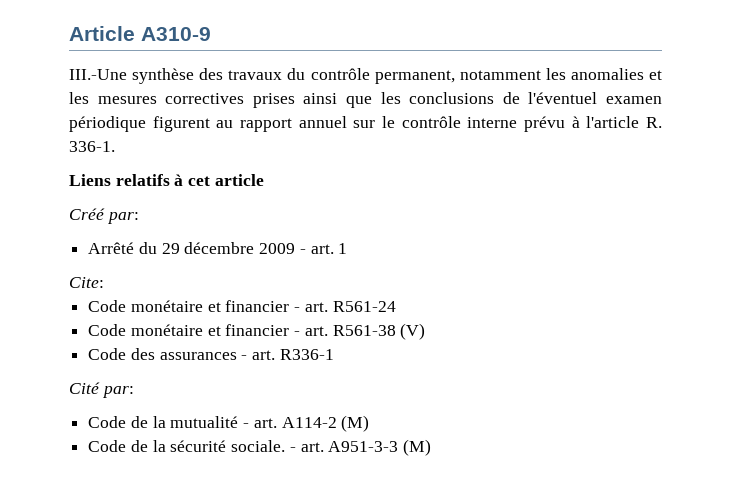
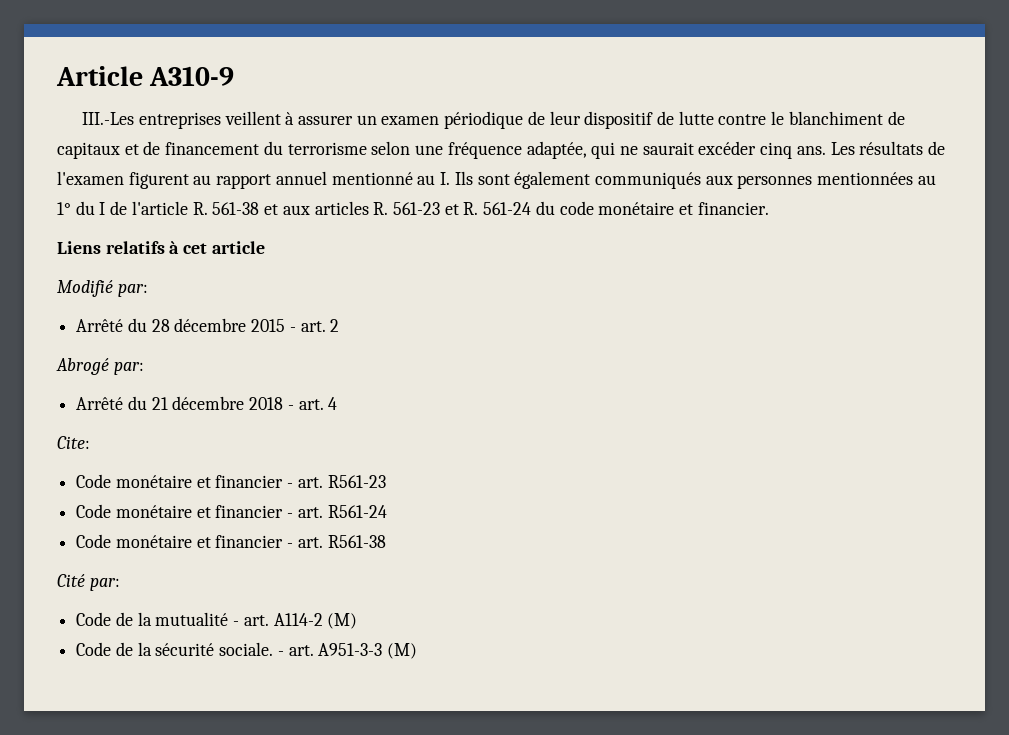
- III.-Une synthèse des travaux du contrôle permanent, notamment les anomalies et les mesures correctives prises ainsi que les conclusions de l'éventuel examen périodique figurent au rapport annuel sur le contrôle interne prévu à l'article R. 336-1.
+ III.-Les entreprises veillent à assurer un examen périodique de leur dispositif de lutte contre le blanchiment de capitaux et de financement du terrorisme selon une fréquence adaptée, qui ne saurait excéder cinq ans. Les résultats de l'examen figurent au rapport annuel mentionné au I. Ils sont également communiqués aux personnes mentionnées au 1° du I de l'article R. 561-38 et aux articles R. 561-23 et R. 561-24 du code monétaire et financier.
- Créé par:
- Arrêté du 29 décembre 2009 - art. 1
+ Modifié par:
+ Arrêté du 28 décembre 2015 - art. 2
+ Abrogé par:
+ Arrêté du 21 décembre 2018 - art. 4
  Cite:
+ Code monétaire et financier - art. R561-23
- Code monétaire et financier - art. R561-38 (V)
- Code des assurances - art. R336-1
+ Code monétaire et financier - art. R561-38

